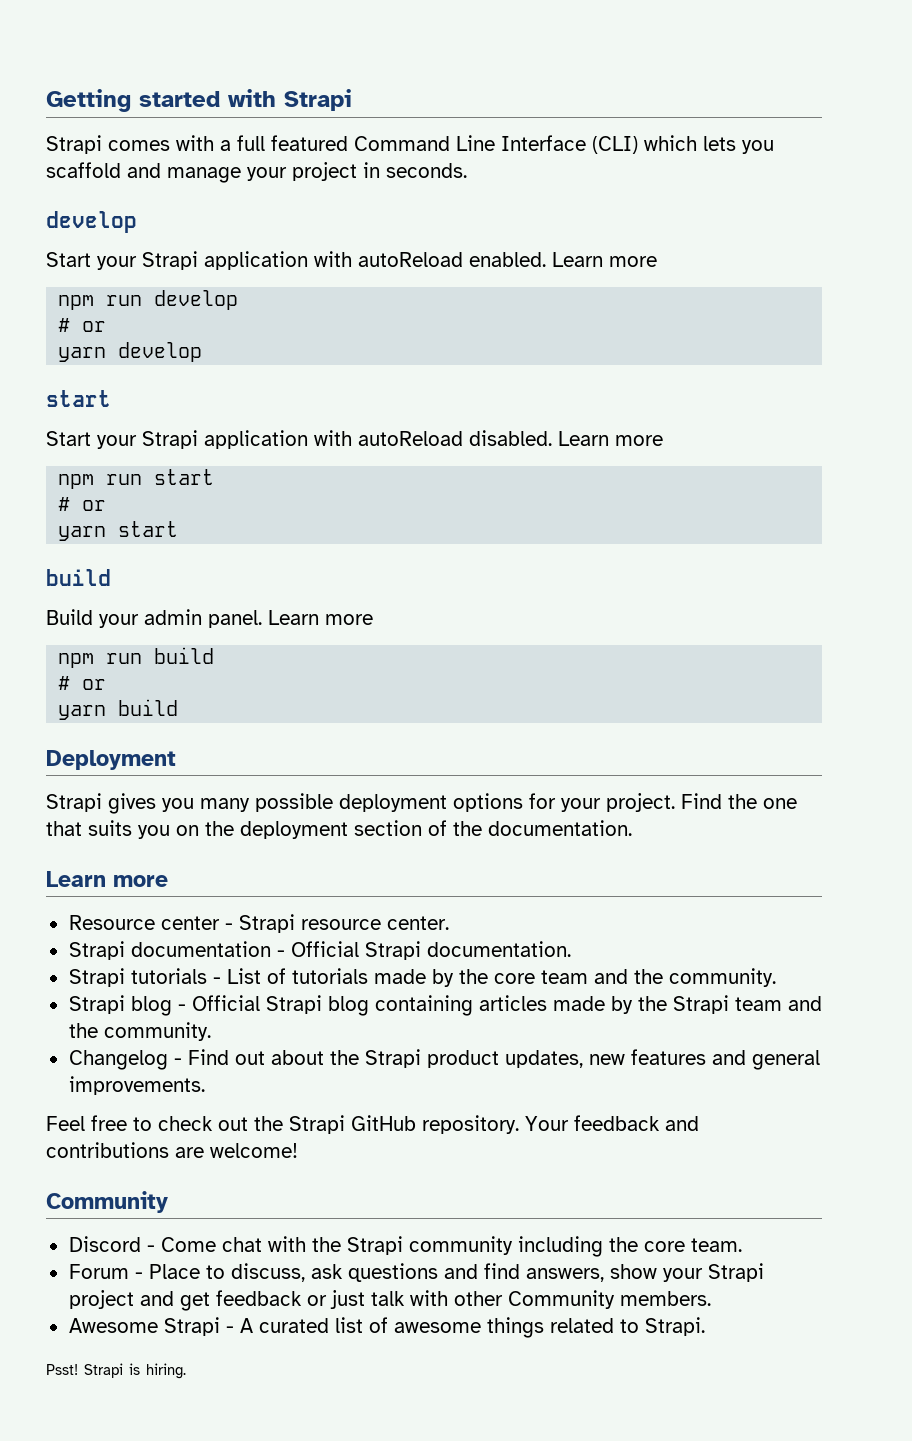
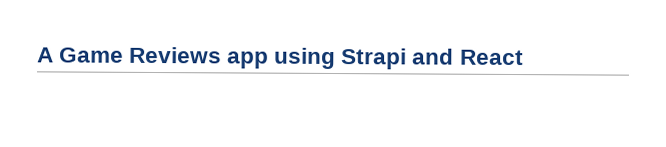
- Getting started with Strapi
- Strapi comes with a full featured Command Line Interface (CLI) which lets you scaffold and manage your project in seconds.
- develop
- Start your Strapi application with autoReload enabled. Learn more
- npm run develop
- # or
- yarn develop
- start
- Start your Strapi application with autoReload disabled. Learn more
- npm run start
- # or
- yarn start
- build
- Build your admin panel. Learn more
- npm run build
- # or
- yarn build
- Deployment
- Strapi gives you many possible deployment options for your project. Find the one that suits you on the deployment section of the documentation.
- Learn more
- Resource center - Strapi resource center.
- Strapi documentation - Official Strapi documentation.
- Strapi tutorials - List of tutorials made by the core team and the community.
- Strapi blog - Official Strapi blog containing articles made by the Strapi team and the community.
- Changelog - Find out about the Strapi product updates, new features and general improvements.
- Feel free to check out the Strapi GitHub repository. Your feedback and contributions are welcome!
- Community
- Discord - Come chat with the Strapi community including the core team.
- Forum - Place to discuss, ask questions and find answers, show your Strapi project and get feedback or just talk with other Community members.
- Awesome Strapi - A curated list of awesome things related to Strapi.
- Psst! Strapi is hiring.
+ A Game Reviews app using Strapi and React

